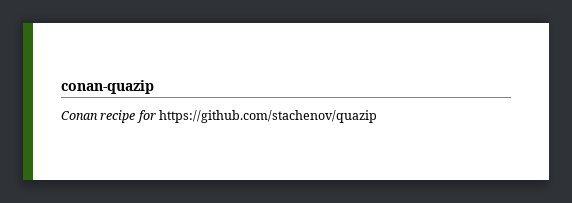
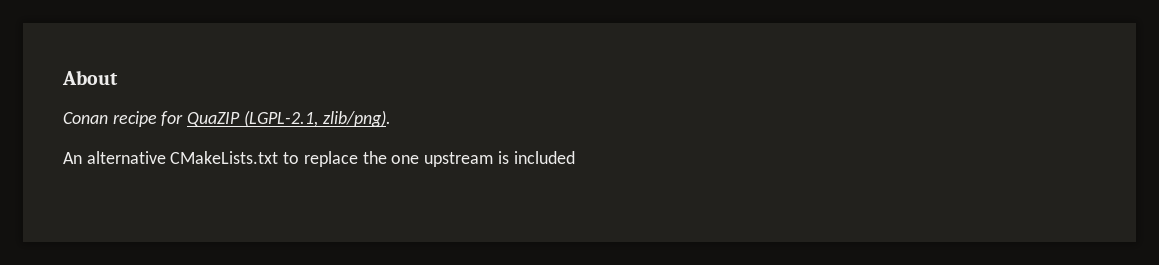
- conan-quazip
+ About
- Conan recipe for https://github.com/stachenov/quazip
+ Conan recipe for QuaZIP (LGPL-2.1, zlib/png).
+ An alternative CMakeLists.txt to replace the one upstream is included

